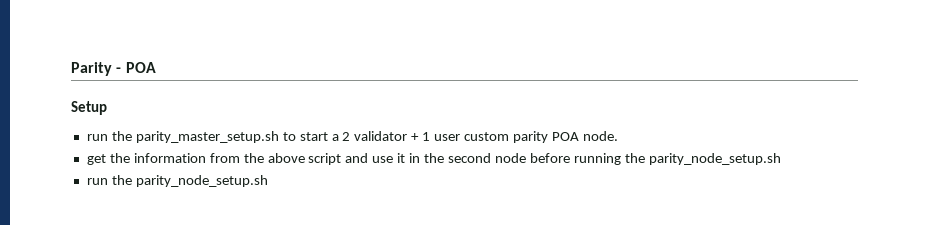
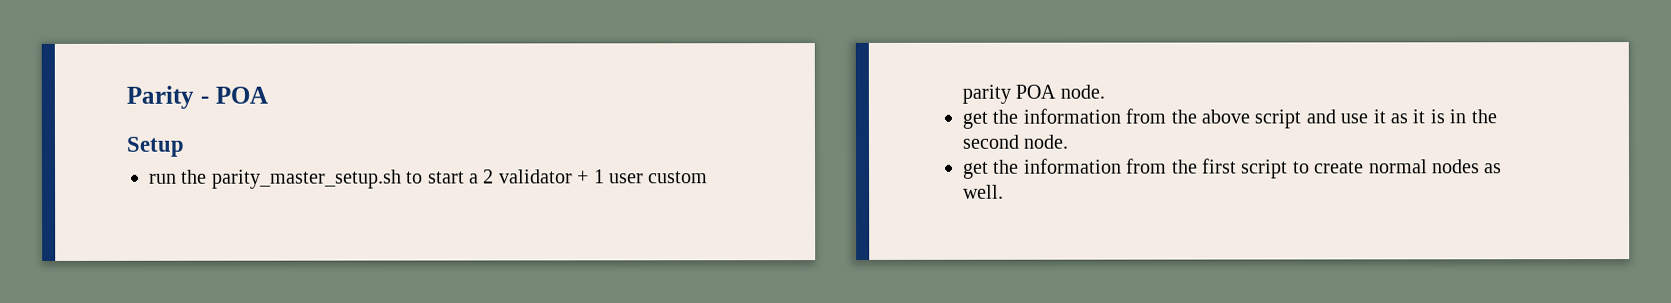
- get the information from the above script and use it in the second node before running the parity_node_setup.sh
- run the parity_node_setup.sh
+ get the information from the above script and use it as it is in the second node.
+ get the information from the first script to create normal nodes as well.

